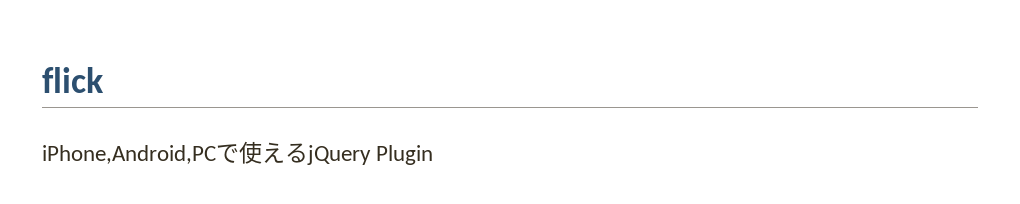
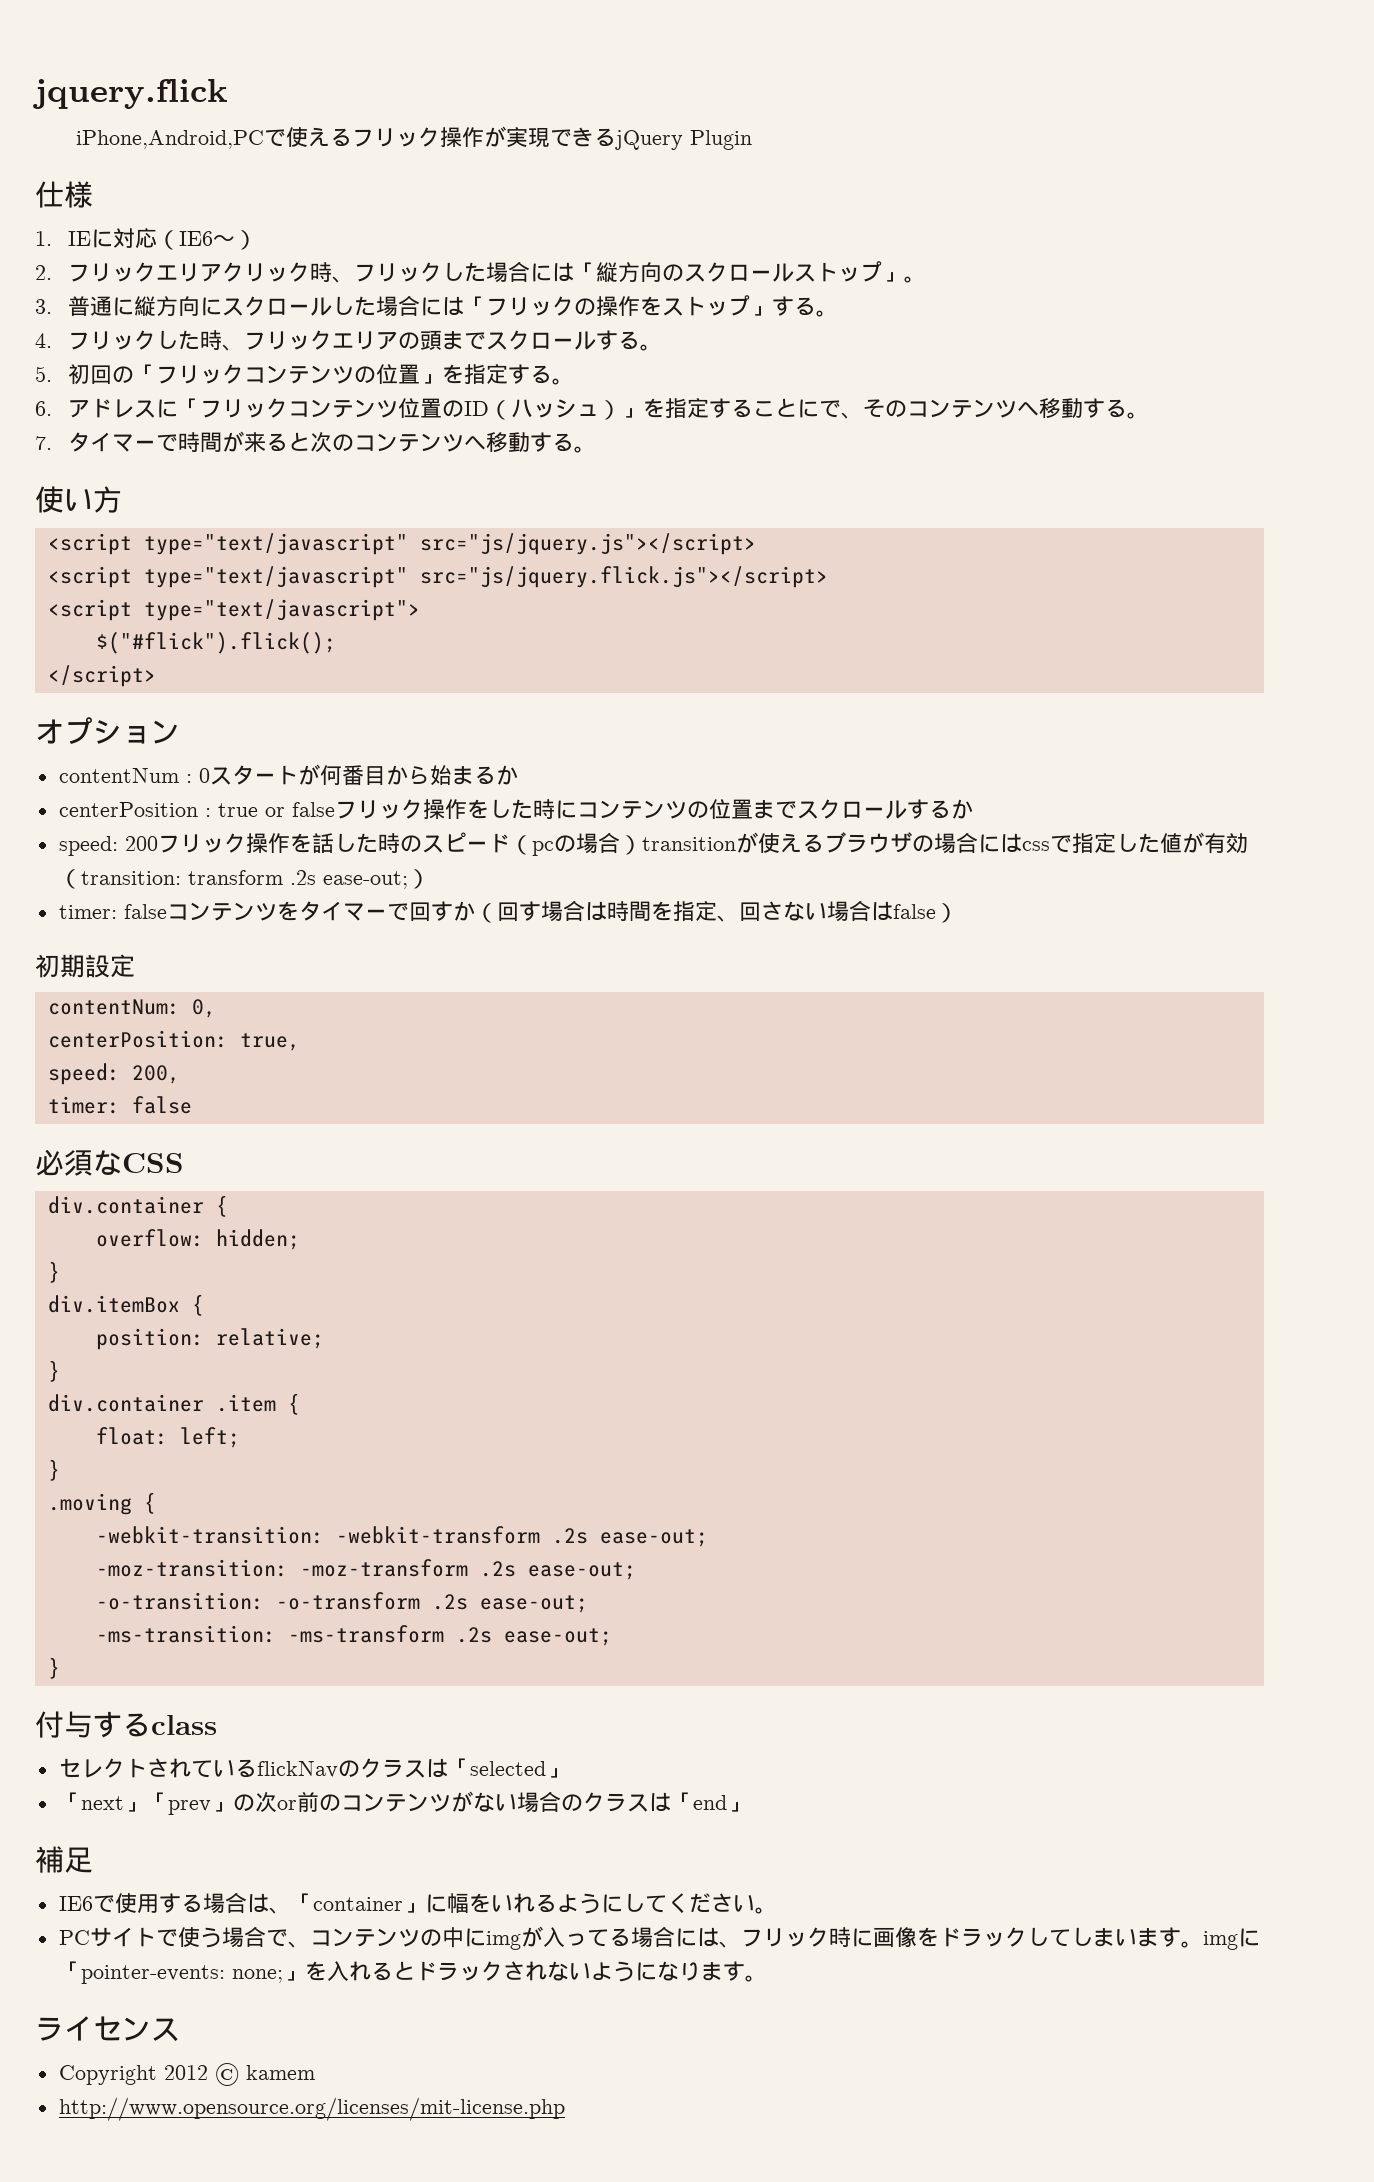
- flick
+ jquery.flick
- iPhone,Android,PCで使えるjQuery Plugin
+ iPhone,Android,PCで使えるフリック操作が実現できるjQuery Plugin
+ 仕様
+ 1. IEに対応（IE6〜）
+ 2.フリックエリアクリック時、フリックした場合には「縦方向のスクロールストップ」。
+ 3.普通に縦方向にスクロールした場合には「フリックの操作をストップ」する。
+ 4.フリックした時、フリックエリアの頭までスクロールする。
+ 5.初回の「フリックコンテンツの位置」を指定する。
+ 6.アドレスに「フリックコンテンツ位置のID（ハッシュ）」を指定することにで、そのコンテンツへ移動する。
+ 7.タイマーで時間が来ると次のコンテンツへ移動する。
+ 使い方
+ <script type="text/javascript" src="js/jquery.js"></script>
+ <script type="text/javascript" src="js/jquery.flick.js"></script>
+ <script type="text/javascript">
+ $("#flick").flick();
+ </script>
+ オプション
+ contentNum : 0スタートが何番目から始まるか
+ centerPosition : true or falseフリック操作をした時にコンテンツの位置までスクロールするか
+ speed: 200フリック操作を話した時のスピード（pcの場合）transitionが使えるブラウザの場合にはcssで指定した値が有効（transition: transform .2s ease-out;）
+ timer: falseコンテンツをタイマーで回すか（回す場合は時間を指定、回さない場合はfalse）
+ 初期設定
+ contentNum: 0,
+ centerPosition: true,
+ speed: 200,
+ timer: false
+ 必須なCSS
+ div.container {
+ overflow: hidden;
+ }
+ div.itemBox {
+ position: relative;
+ }
+ div.container .item {
+ float: left;
+ }
+ .moving {
+ -webkit-transition: -webkit-transform .2s ease-out;
+ -moz-transition: -moz-transform .2s ease-out;
+ -o-transition: -o-transform .2s ease-out;
+ -ms-transition: -ms-transform .2s ease-out;
+ }
+ 付与するclass
+ セレクトされているflickNavのクラスは「selected」
+ 「next」「prev」の次or前のコンテンツがない場合のクラスは「end」
+ 補足
+ IE6で使用する場合は、「container」に幅をいれるようにしてください。
+ PCサイトで使う場合で、コンテンツの中にimgが入ってる場合には、フリック時に画像をドラックしてしまいます。imgに「pointer-events: none;」を入れるとドラックされないようになります。
+ ライセンス
+ Copyright 2012 © kamem
+ http://www.opensource.org/licenses/mit-license.php

